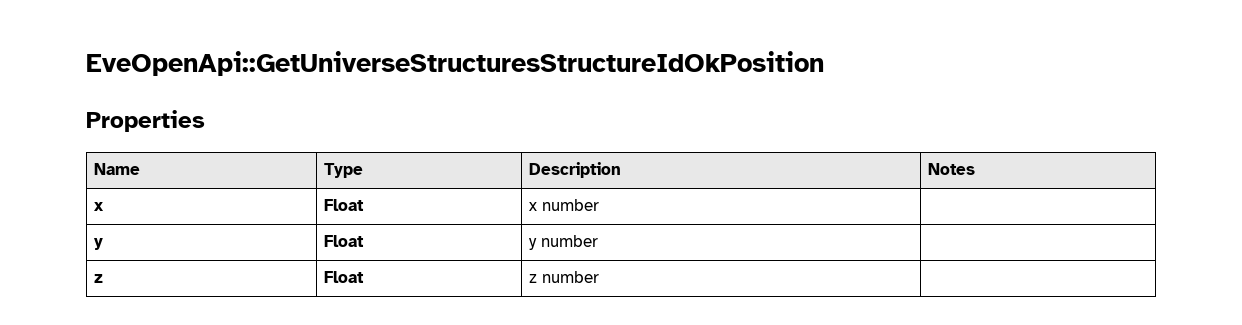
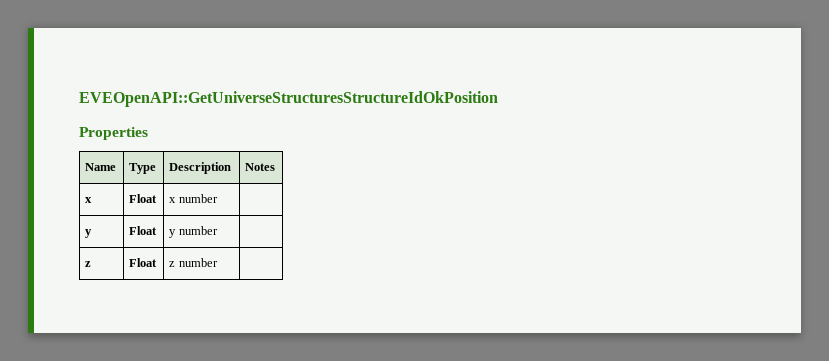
- EveOpenApi::GetUniverseStructuresStructureIdOkPosition
+ EVEOpenAPI::GetUniverseStructuresStructureIdOkPosition

